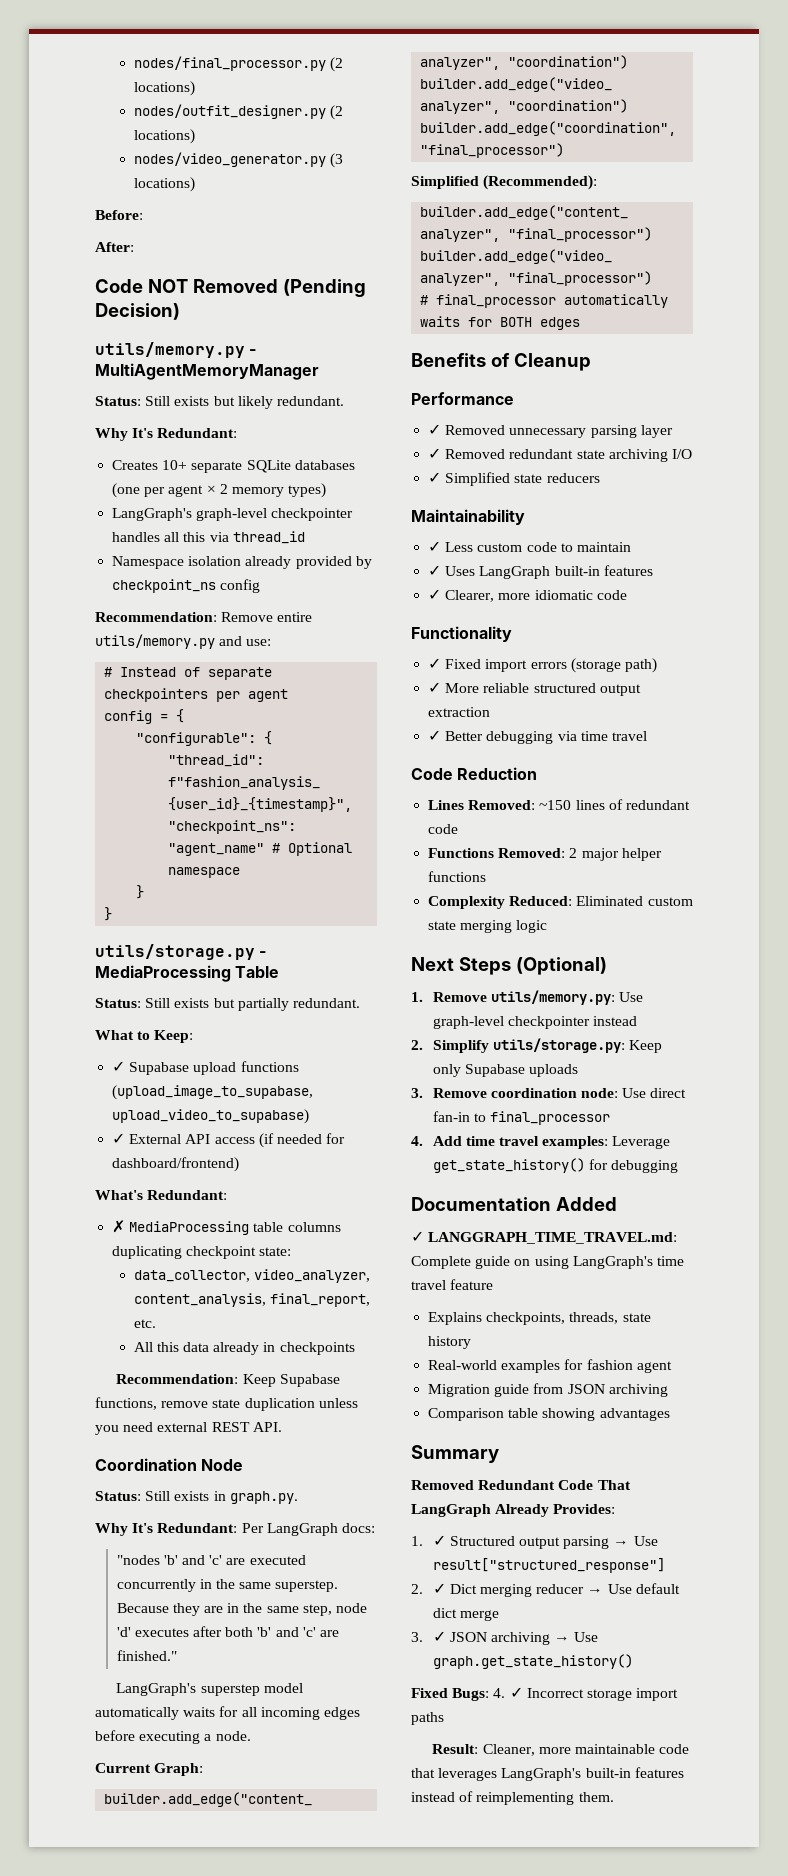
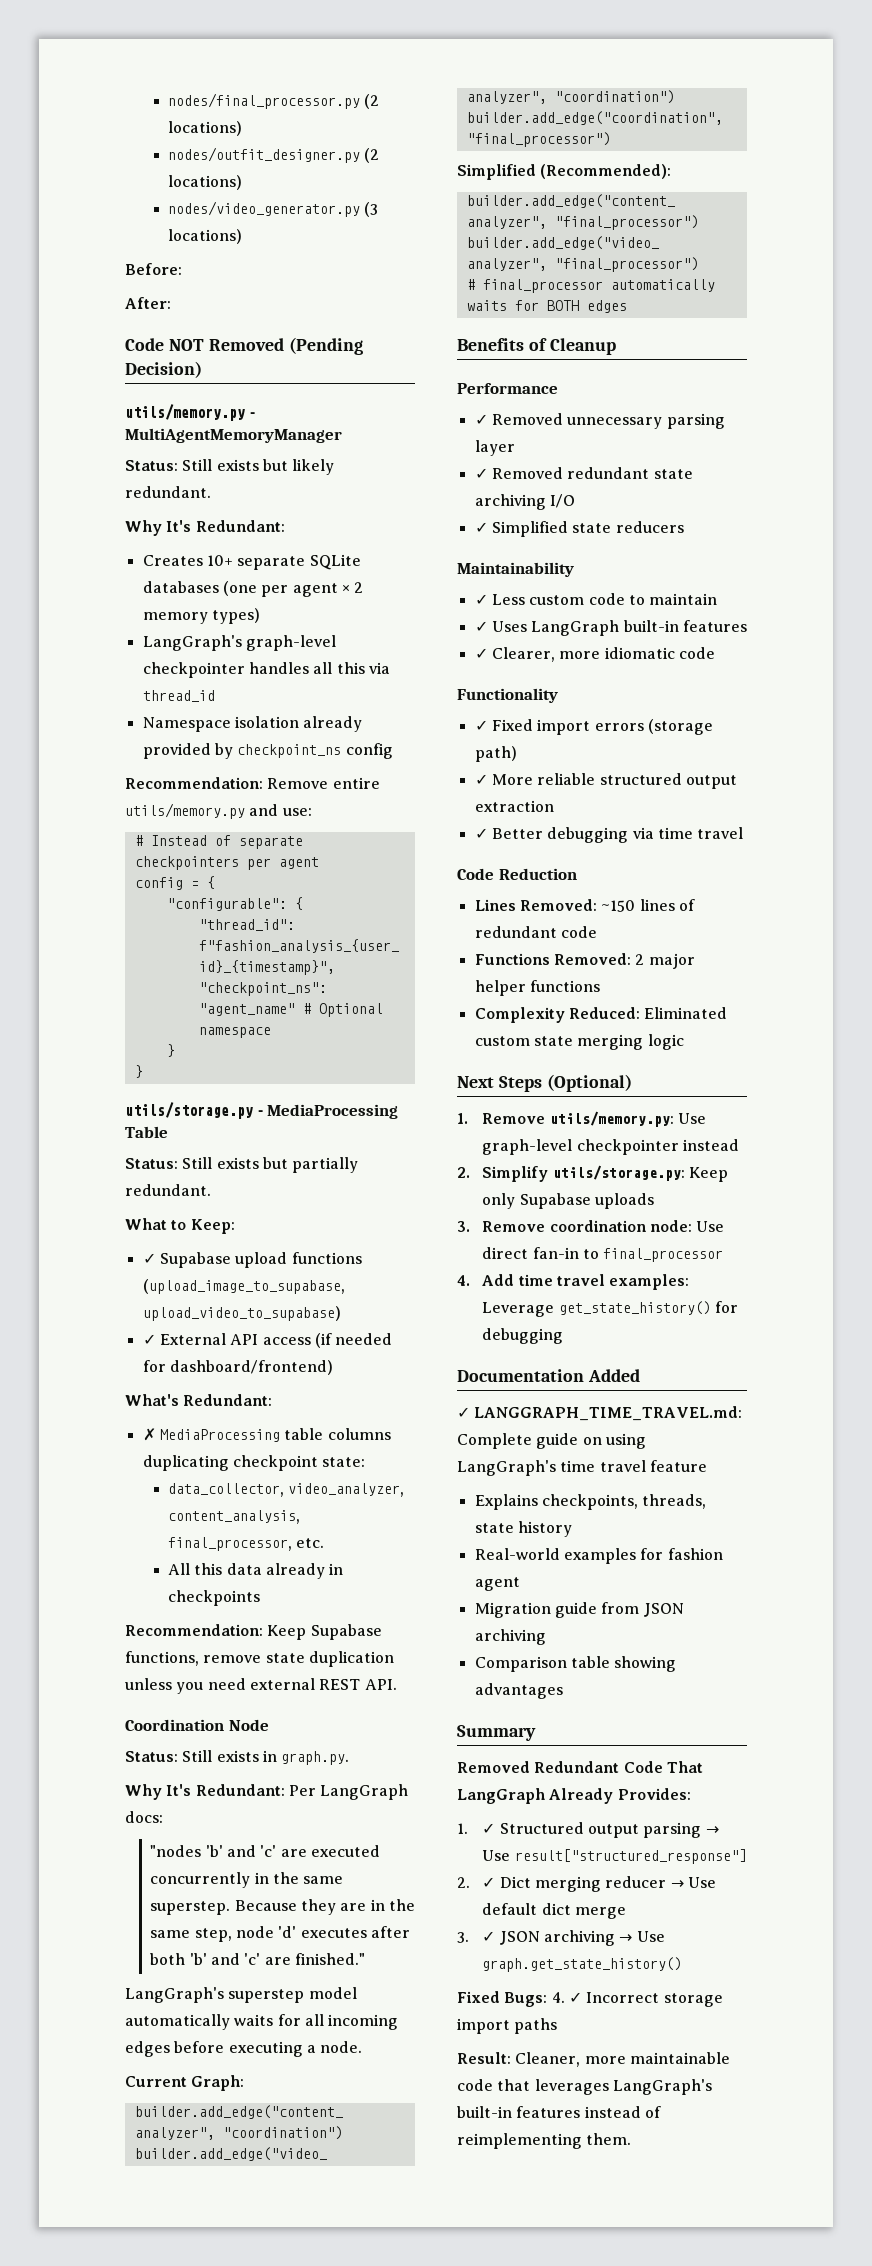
- data_collector, video_analyzer, content_analysis, final_report, etc.
+ data_collector, video_analyzer, content_analysis, final_processor, etc.

